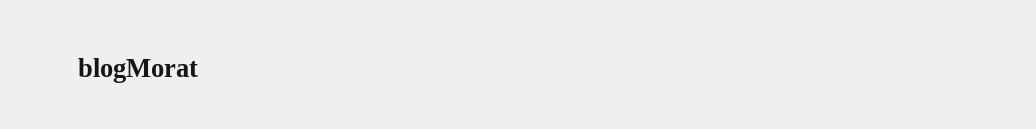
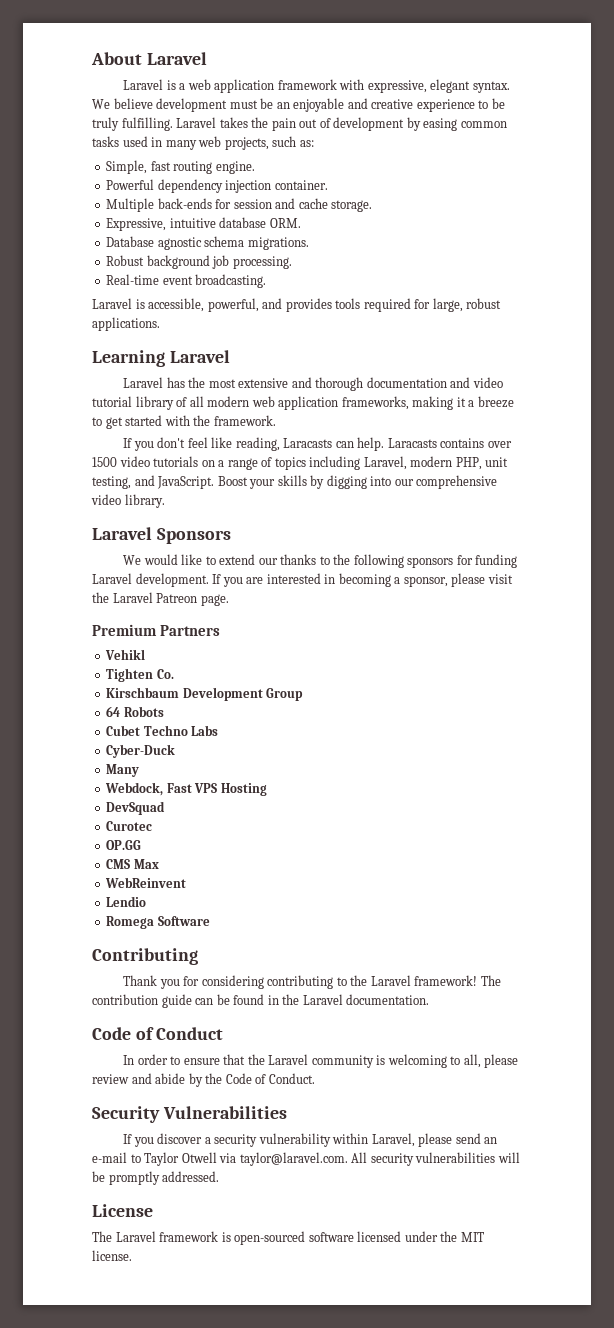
- blogMorat
+ About Laravel
+ Laravel is a web application framework with expressive, elegant syntax. We believe development must be an enjoyable and creative experience to be truly fulfilling. Laravel takes the pain out of development by easing common tasks used in many web projects, such as:
+ Simple, fast routing engine.
+ Powerful dependency injection container.
+ Multiple back-ends for session and cache storage.
+ Expressive, intuitive database ORM.
+ Database agnostic schema migrations.
+ Robust background job processing.
+ Real-time event broadcasting.
+ Laravel is accessible, powerful, and provides tools required for large, robust applications.
+ Learning Laravel
+ Laravel has the most extensive and thorough documentation and video tutorial library of all modern web application frameworks, making it a breeze to get started with the framework.
+ If you don't feel like reading, Laracasts can help. Laracasts contains over 1500 video tutorials on a range of topics including Laravel, modern PHP, unit testing, and JavaScript. Boost your skills by digging into our comprehensive video library.
+ Laravel Sponsors
+ We would like to extend our thanks to the following sponsors for funding Laravel development. If you are interested in becoming a sponsor, please visit the Laravel Patreon page.
+ Premium Partners
+ Vehikl
+ Tighten Co.
+ Kirschbaum Development Group
+ 64 Robots
+ Cubet Techno Labs
+ Cyber-Duck
+ Many
+ Webdock, Fast VPS Hosting
+ DevSquad
+ Curotec
+ OP.GG
+ CMS Max
+ WebReinvent
+ Lendio
+ Romega Software
+ Contributing
+ Thank you for considering contributing to the Laravel framework! The contribution guide can be found in the Laravel documentation.
+ Code of Conduct
+ In order to ensure that the Laravel community is welcoming to all, please review and abide by the Code of Conduct.
+ Security Vulnerabilities
+ If you discover a security vulnerability within Laravel, please send an e-mail to Taylor Otwell via taylor@laravel.com. All security vulnerabilities will be promptly addressed.
+ License
+ The Laravel framework is open-sourced software licensed under the MIT license.

